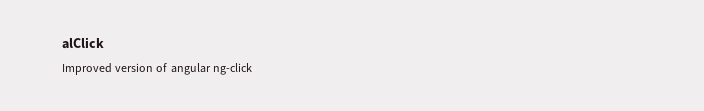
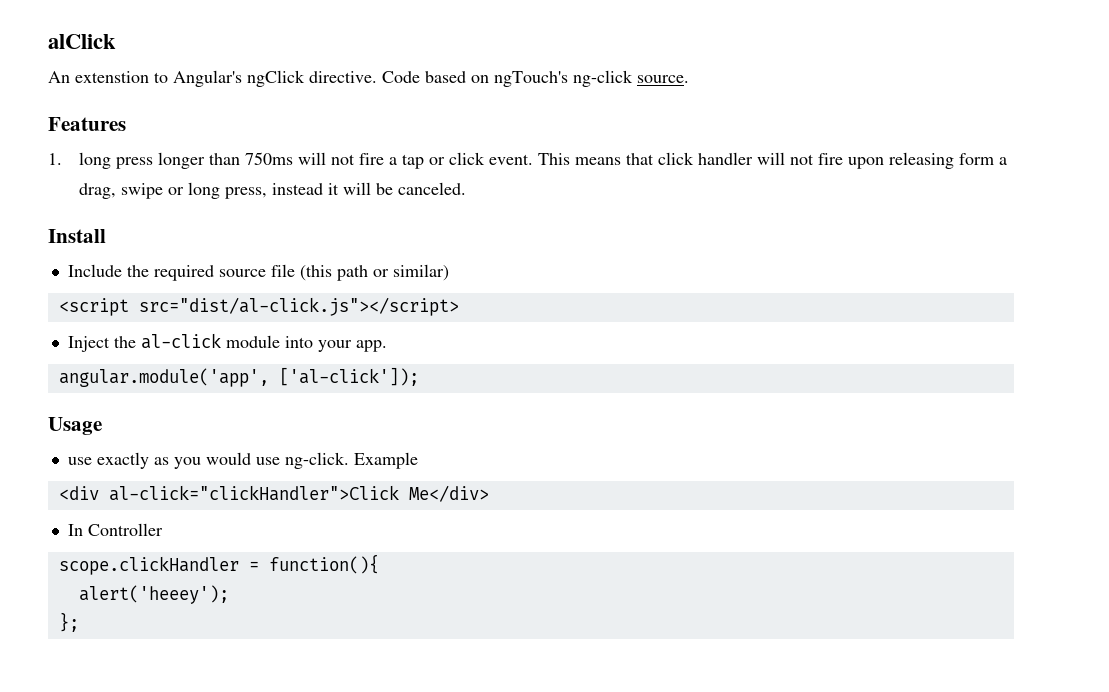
- Improved version of angular ng-click
+ An extenstion to Angular's ngClick directive. Code based on ngTouch's ng-click source.
+ Features
+ 1. long press longer than 750ms will not fire a tap or click event. This means that click handler will not fire upon releasing form a drag, swipe or long press, instead it will be canceled.
+ Install
+ Include the required source file (this path or similar)
+ <script src="dist/al-click.js"></script>
+ Inject the al-click module into your app.
+ angular.module('app', ['al-click']);
+ Usage
+ use exactly as you would use ng-click. Example
+ <div al-click="clickHandler">Click Me</div>
+ In Controller
+ scope.clickHandler = function(){
+ alert('heeey');
+ };

